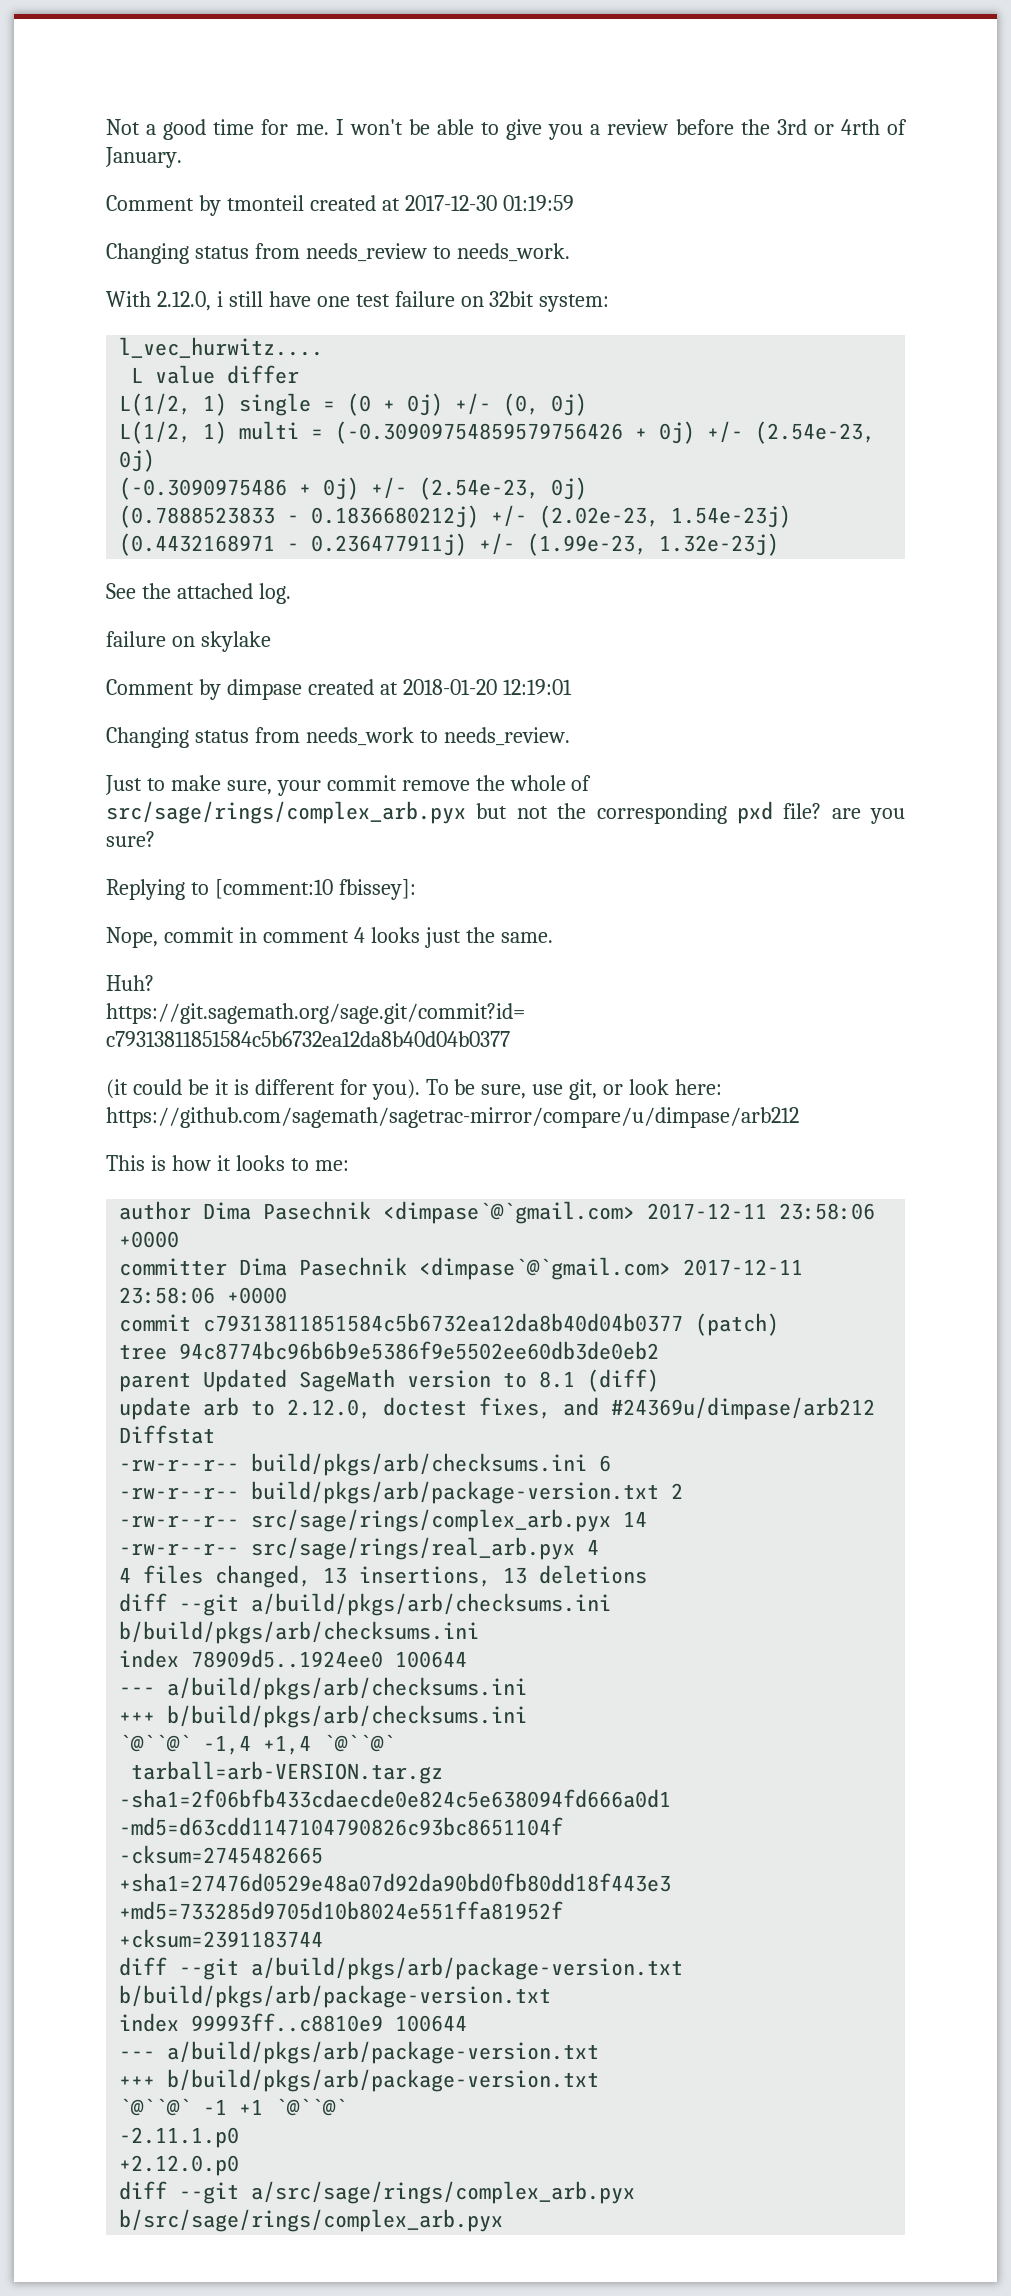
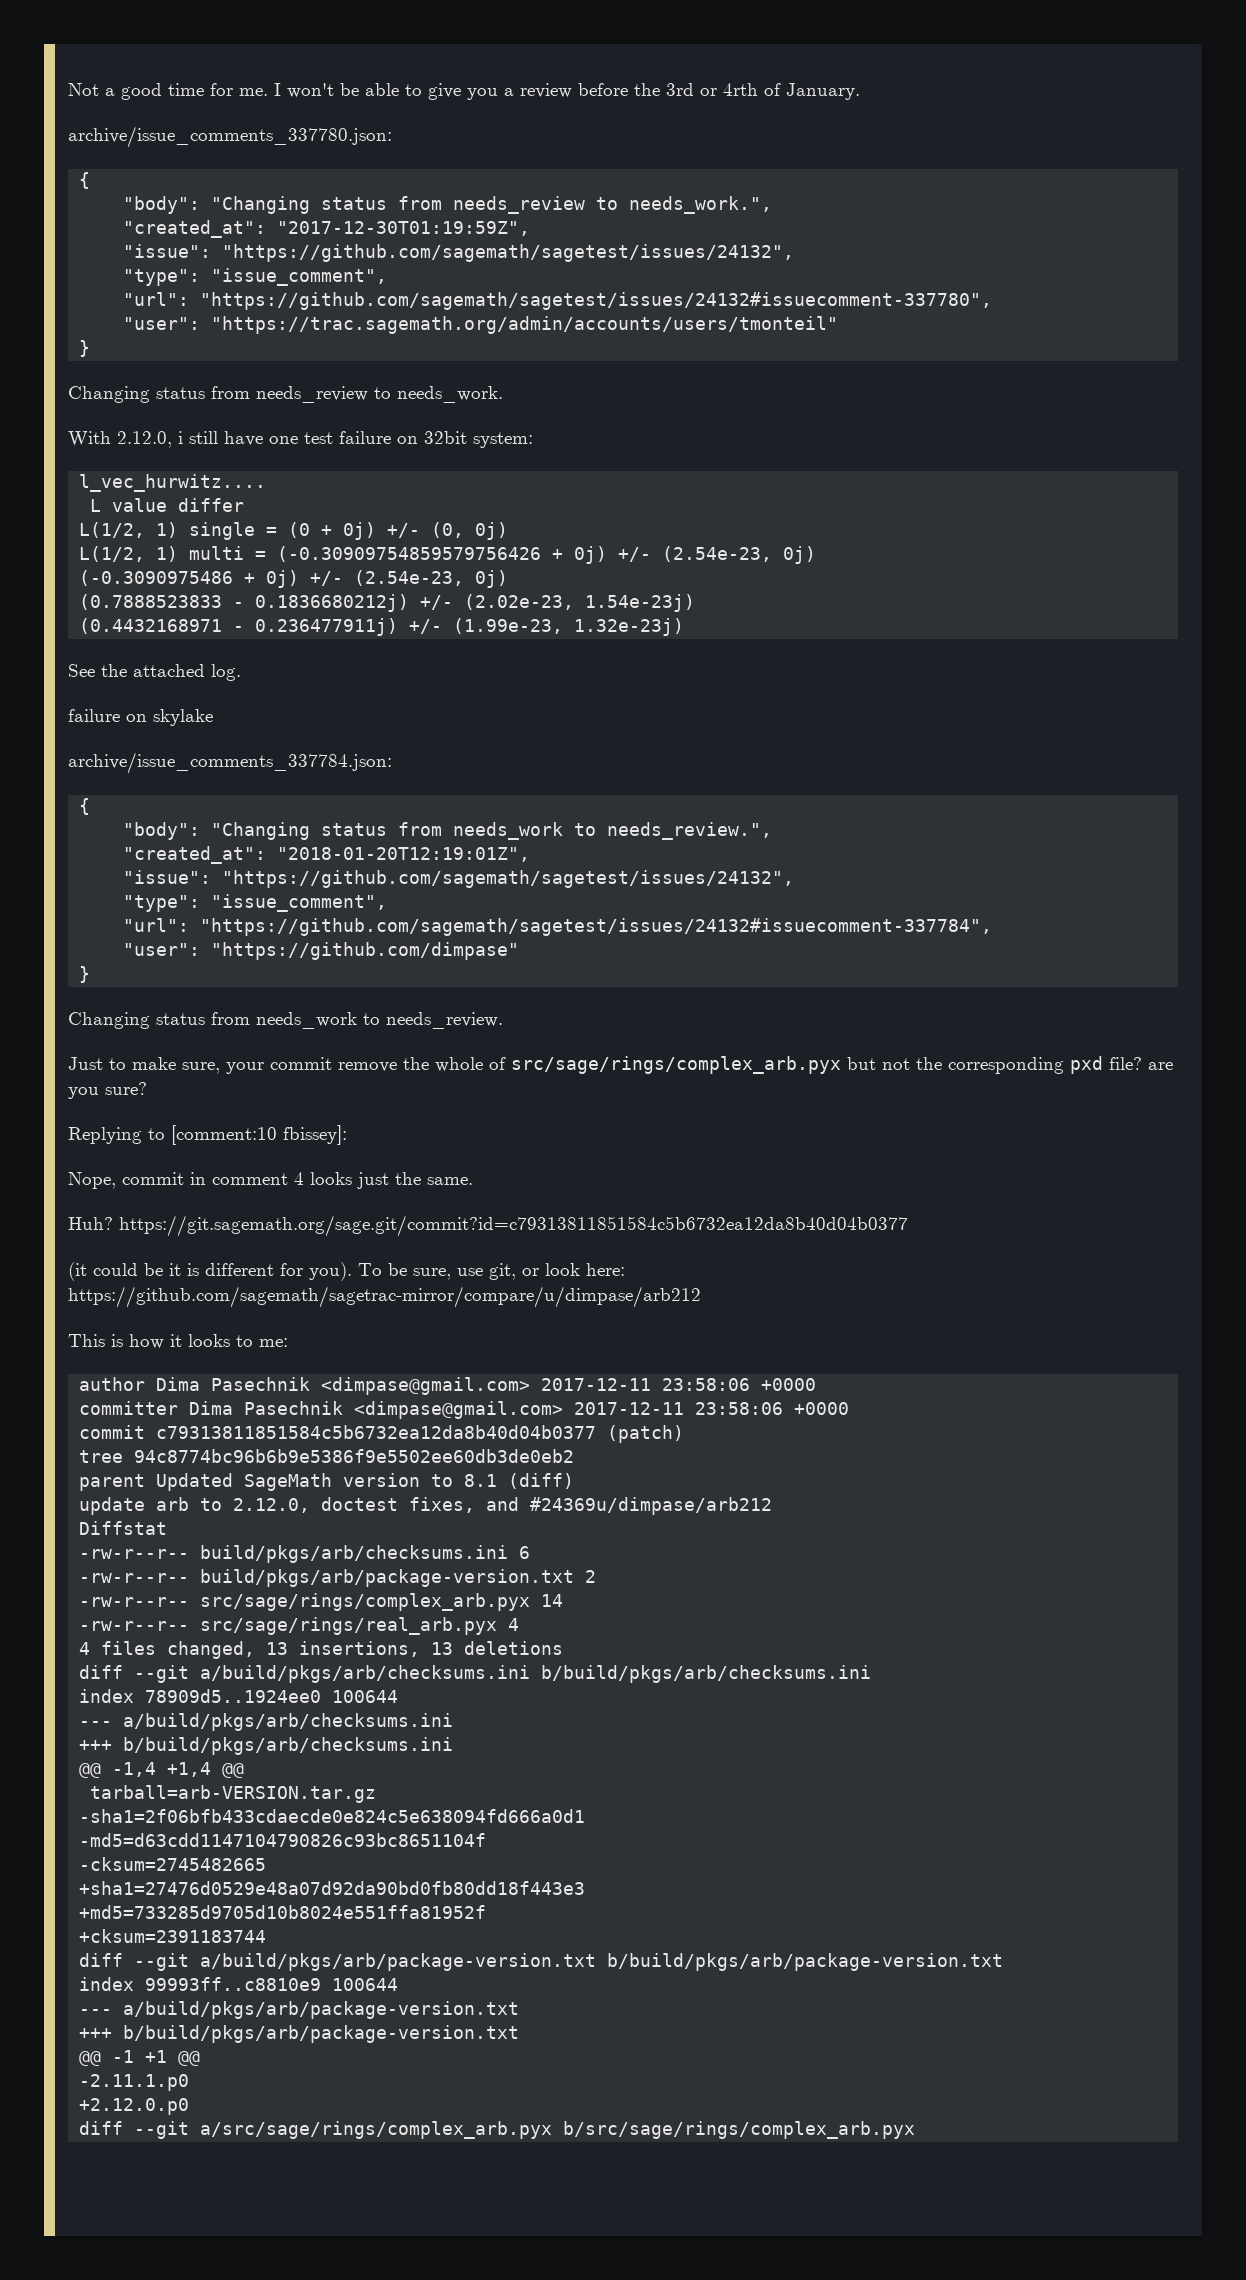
- Comment by tmonteil created at 2017-12-30 01:19:59
+ archive/issue_comments_337780.json:
+ {
+ "body": "Changing status from needs_review to needs_work.",
+ "created_at": "2017-12-30T01:19:59Z",
+ "issue": "https://github.com/sagemath/sagetest/issues/24132",
+ "type": "issue_comment",
+ "url": "https://github.com/sagemath/sagetest/issues/24132#issuecomment-337780",
+ "user": "https://trac.sagemath.org/admin/accounts/users/tmonteil"
+ }
- Comment by dimpase created at 2018-01-20 12:19:01
+ archive/issue_comments_337784.json:
+ {
+ "body": "Changing status from needs_work to needs_review.",
+ "created_at": "2018-01-20T12:19:01Z",
+ "issue": "https://github.com/sagemath/sagetest/issues/24132",
+ "type": "issue_comment",
+ "url": "https://github.com/sagemath/sagetest/issues/24132#issuecomment-337784",
+ "user": "https://github.com/dimpase"
+ }
- author Dima Pasechnik <dimpase`@`gmail.com> 2017-12-11 23:58:06 +0000
+ author Dima Pasechnik <dimpase@gmail.com> 2017-12-11 23:58:06 +0000
- committer Dima Pasechnik <dimpase`@`gmail.com> 2017-12-11 23:58:06 +0000
+ committer Dima Pasechnik <dimpase@gmail.com> 2017-12-11 23:58:06 +0000
- `@``@` -1,4 +1,4 `@``@`
+ @@ -1,4 +1,4 @@
- `@``@` -1 +1 `@``@`
+ @@ -1 +1 @@

